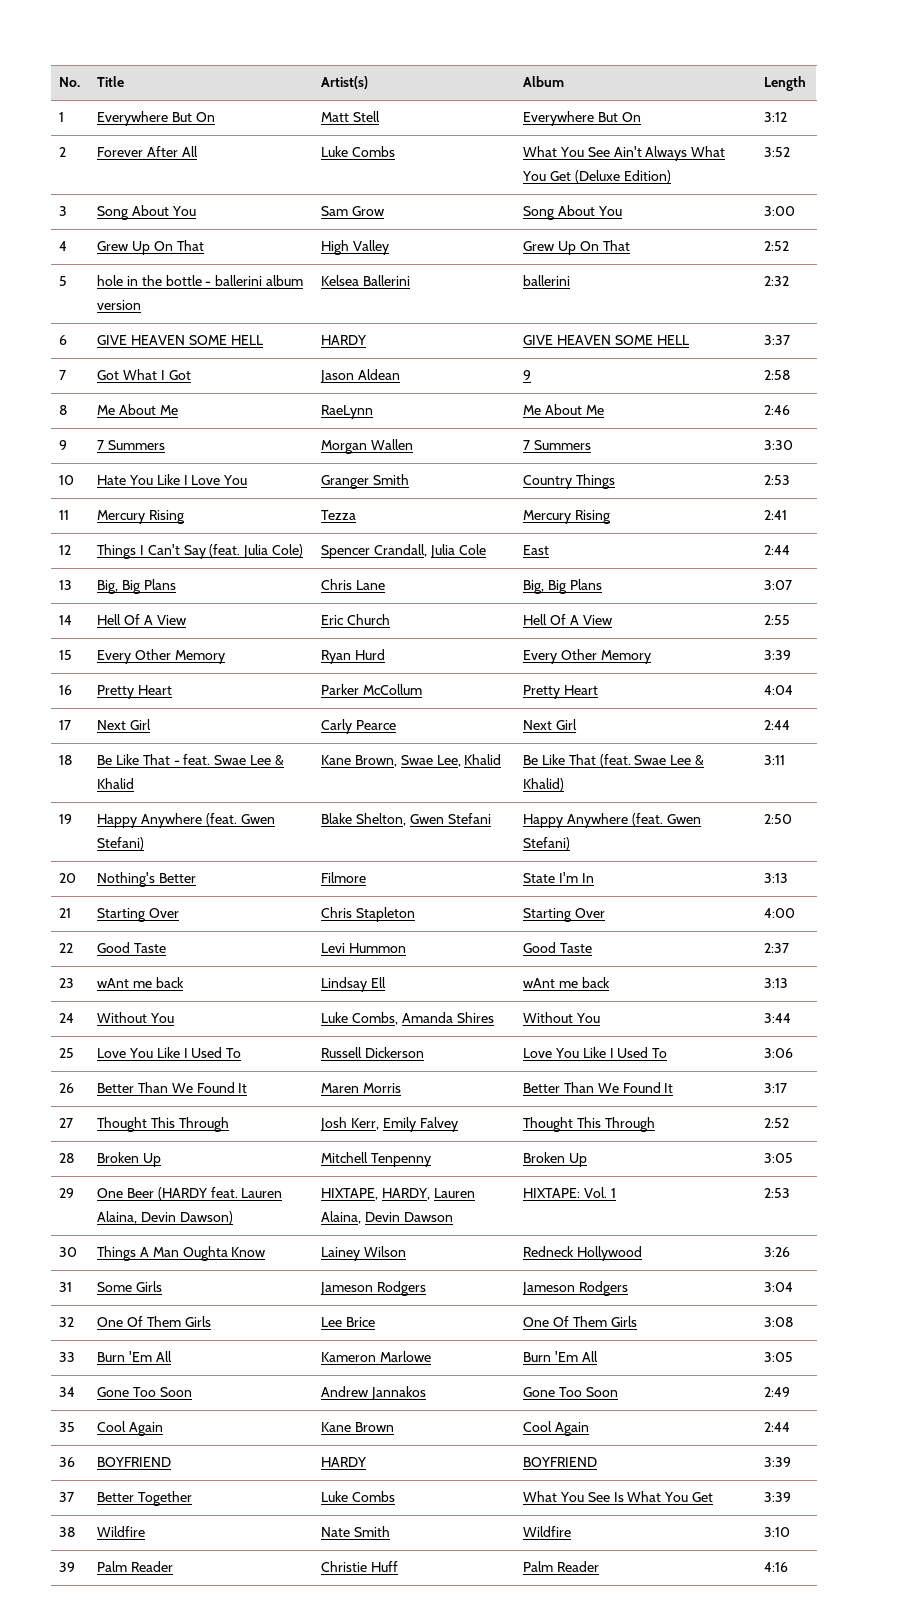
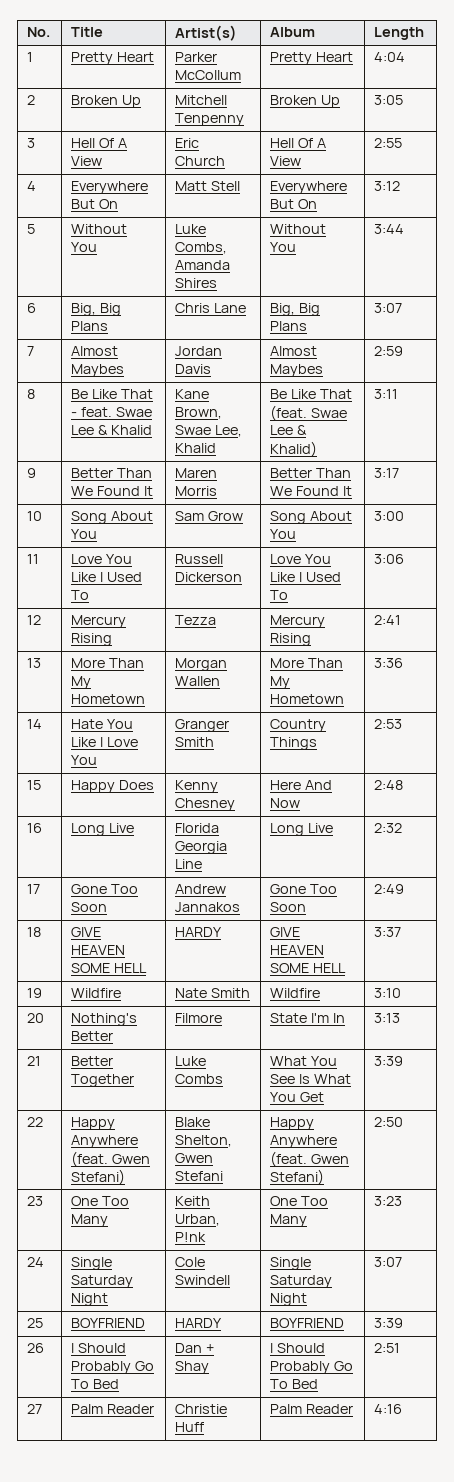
- 1 | Everywhere But On | Matt Stell | Everywhere But On | 3:12
- 2 | Forever After All | Luke Combs | What You See Ain't Always What You Get (Deluxe Edition) | 3:52
- 3 | Song About You | Sam Grow | Song About You | 3:00
- 4 | Grew Up On That | High Valley | Grew Up On That | 2:52
- 5 | hole in the bottle - ballerini album version | Kelsea Ballerini | ballerini | 2:32
- 6 | GIVE HEAVEN SOME HELL | HARDY | GIVE HEAVEN SOME HELL | 3:37
- 7 | Got What I Got | Jason Aldean | 9 | 2:58
- 8 | Me About Me | RaeLynn | Me About Me | 2:46
- 9 | 7 Summers | Morgan Wallen | 7 Summers | 3:30
- 10 | Hate You Like I Love You | Granger Smith | Country Things | 2:53
- 11 | Mercury Rising | Tezza | Mercury Rising | 2:41
- 12 | Things I Can't Say (feat. Julia Cole) | Spencer Crandall, Julia Cole | East | 2:44
- 13 | Big, Big Plans | Chris Lane | Big, Big Plans | 3:07
- 14 | Hell Of A View | Eric Church | Hell Of A View | 2:55
+ 1 | Pretty Heart | Parker McCollum | Pretty Heart | 4:04
+ 2 | Broken Up | Mitchell Tenpenny | Broken Up | 3:05
+ 3 | Hell Of A View | Eric Church | Hell Of A View | 2:55
- 15 | Every Other Memory | Ryan Hurd | Every Other Memory | 3:39
- 16 | Pretty Heart | Parker McCollum | Pretty Heart | 4:04
- 17 | Next Girl | Carly Pearce | Next Girl | 2:44
- 18 | Be Like That - feat. Swae Lee & Khalid | Kane Brown, Swae Lee, Khalid | Be Like That (feat. Swae Lee & Khalid) | 3:11
+ 4 | Everywhere But On | Matt Stell | Everywhere But On | 3:12
+ 5 | Without You | Luke Combs, Amanda Shires | Without You | 3:44
+ 6 | Big, Big Plans | Chris Lane | Big, Big Plans | 3:07
+ 7 | Almost Maybes | Jordan Davis | Almost Maybes | 2:59
+ 8 | Be Like That - feat. Swae Lee & Khalid | Kane Brown, Swae Lee, Khalid | Be Like That (feat. Swae Lee & Khalid) | 3:11
- 19 | Happy Anywhere (feat. Gwen Stefani) | Blake Shelton, Gwen Stefani | Happy Anywhere (feat. Gwen Stefani) | 2:50
+ 9 | Better Than We Found It | Maren Morris | Better Than We Found It | 3:17
+ 10 | Song About You | Sam Grow | Song About You | 3:00
+ 11 | Love You Like I Used To | Russell Dickerson | Love You Like I Used To | 3:06
+ 12 | Mercury Rising | Tezza | Mercury Rising | 2:41
+ 13 | More Than My Hometown | Morgan Wallen | More Than My Hometown | 3:36
+ 14 | Hate You Like I Love You | Granger Smith | Country Things | 2:53
+ 15 | Happy Does | Kenny Chesney | Here And Now | 2:48
+ 16 | Long Live | Florida Georgia Line | Long Live | 2:32
+ 17 | Gone Too Soon | Andrew Jannakos | Gone Too Soon | 2:49
+ 18 | GIVE HEAVEN SOME HELL | HARDY | GIVE HEAVEN SOME HELL | 3:37
+ 19 | Wildfire | Nate Smith | Wildfire | 3:10
+ 20 | Nothing's Better | Filmore | State I'm In | 3:13
+ 21 | Better Together | Luke Combs | What You See Is What You Get | 3:39
+ 22 | Happy Anywhere (feat. Gwen Stefani) | Blake Shelton, Gwen Stefani | Happy Anywhere (feat. Gwen Stefani) | 2:50
- 20 | Nothing's Better | Filmore | State I'm In | 3:13
- 21 | Starting Over | Chris Stapleton | Starting Over | 4:00
- 22 | Good Taste | Levi Hummon | Good Taste | 2:37
- 23 | wAnt me back | Lindsay Ell | wAnt me back | 3:13
- 24 | Without You | Luke Combs, Amanda Shires | Without You | 3:44
- 25 | Love You Like I Used To | Russell Dickerson | Love You Like I Used To | 3:06
- 26 | Better Than We Found It | Maren Morris | Better Than We Found It | 3:17
- 27 | Thought This Through | Josh Kerr, Emily Falvey | Thought This Through | 2:52
- 28 | Broken Up | Mitchell Tenpenny | Broken Up | 3:05
- 29 | One Beer (HARDY feat. Lauren Alaina, Devin Dawson) | HIXTAPE, HARDY, Lauren Alaina, Devin Dawson | HIXTAPE: Vol. 1 | 2:53
- 30 | Things A Man Oughta Know | Lainey Wilson | Redneck Hollywood | 3:26
- 31 | Some Girls | Jameson Rodgers | Jameson Rodgers | 3:04
- 32 | One Of Them Girls | Lee Brice | One Of Them Girls | 3:08
- 33 | Burn 'Em All | Kameron Marlowe | Burn 'Em All | 3:05
- 34 | Gone Too Soon | Andrew Jannakos | Gone Too Soon | 2:49
- 35 | Cool Again | Kane Brown | Cool Again | 2:44
- 36 | BOYFRIEND | HARDY | BOYFRIEND | 3:39
- 37 | Better Together | Luke Combs | What You See Is What You Get | 3:39
- 38 | Wildfire | Nate Smith | Wildfire | 3:10
- 39 | Palm Reader | Christie Huff | Palm Reader | 4:16
+ 23 | One Too Many | Keith Urban, P!nk | One Too Many | 3:23
+ 24 | Single Saturday Night | Cole Swindell | Single Saturday Night | 3:07
+ 25 | BOYFRIEND | HARDY | BOYFRIEND | 3:39
+ 26 | I Should Probably Go To Bed | Dan + Shay | I Should Probably Go To Bed | 2:51
+ 27 | Palm Reader | Christie Huff | Palm Reader | 4:16

